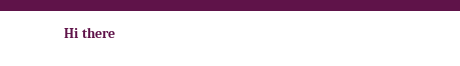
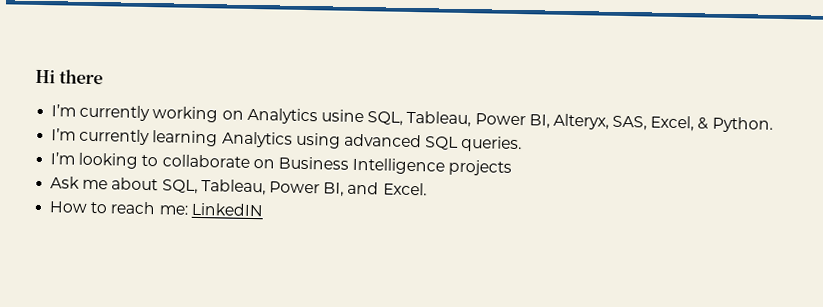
+ I’m currently working on Analytics usine SQL, Tableau, Power BI, Alteryx, SAS, Excel, & Python.
+ I’m currently learning Analytics using advanced SQL queries.
+ I’m looking to collaborate on Business Intelligence projects
+ Ask me about SQL, Tableau, Power BI, and Excel.
+ How to reach me: LinkedIN

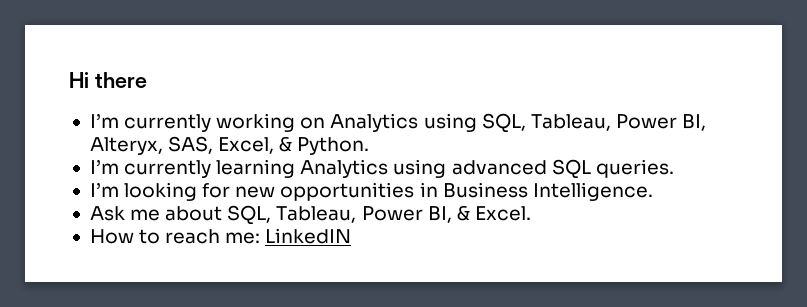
- I’m currently working on Analytics usine SQL, Tableau, Power BI, Alteryx, SAS, Excel, & Python.
+ I’m currently working on Analytics using SQL, Tableau, Power BI, Alteryx, SAS, Excel, & Python.
- I’m looking to collaborate on Business Intelligence projects
+ I’m looking for new opportunities in Business Intelligence.
- Ask me about SQL, Tableau, Power BI, and Excel.
+ Ask me about SQL, Tableau, Power BI, & Excel.

